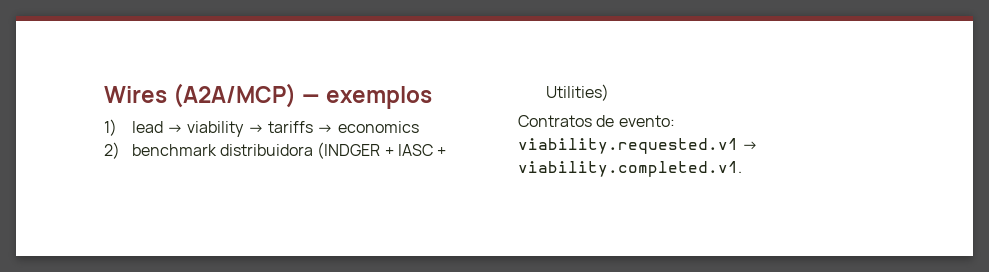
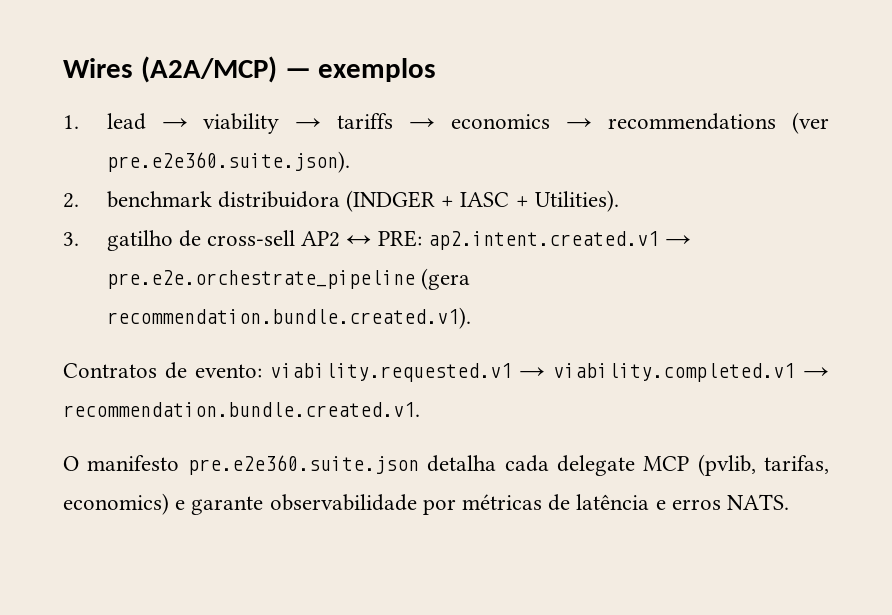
- 1) lead → viability → tariffs → economics
- 2) benchmark distribuidora (INDGER + IASC + Utilities)
+ 1. lead → viability → tariffs → economics → recommendations (ver pre.e2e360.suite.json).
+ 2. benchmark distribuidora (INDGER + IASC + Utilities).
+ 3. gatilho de cross-sell AP2 ↔ PRE: ap2.intent.created.v1 → pre.e2e.orchestrate_pipeline (gera recommendation.bundle.created.v1).
- Contratos de evento: viability.requested.v1 → viability.completed.v1.
+ Contratos de evento: viability.requested.v1 → viability.completed.v1 → recommendation.bundle.created.v1.
+ O manifesto pre.e2e360.suite.json detalha cada delegate MCP (pvlib, tarifas, economics) e garante observabilidade por métricas de latência e erros NATS.

